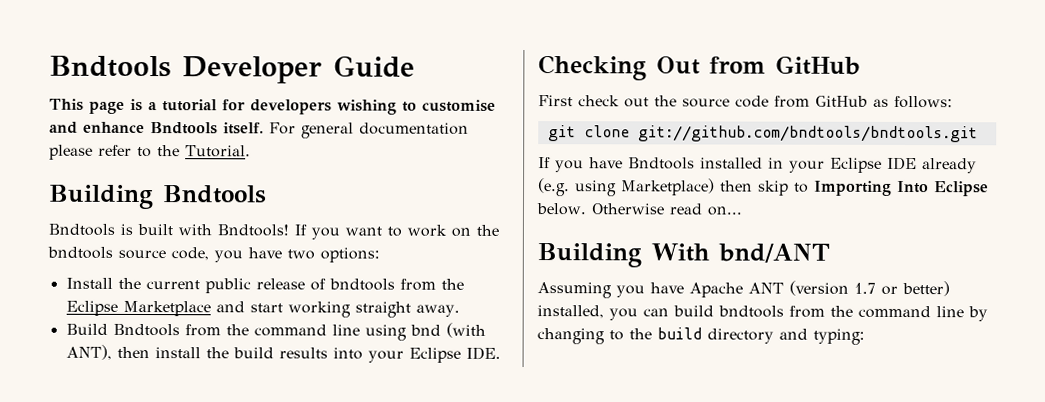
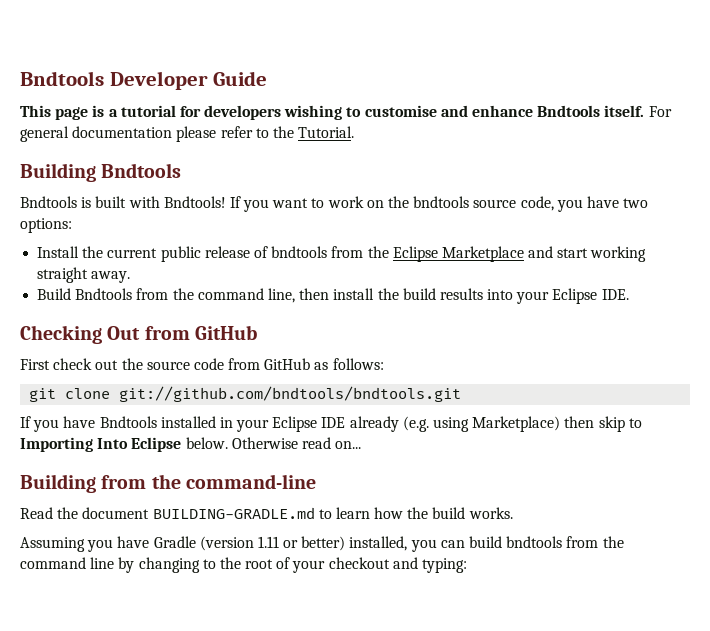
- Build Bndtools from the command line using bnd (with ANT), then install the build results into your Eclipse IDE.
+ Build Bndtools from the command line, then install the build results into your Eclipse IDE.
- Building With bnd/ANT
+ Building from the command-line
+ Read the document BUILDING-GRADLE.md to learn how the build works.
- Assuming you have Apache ANT (version 1.7 or better) installed, you can build bndtools from the command line by changing to the build directory and typing:
+ Assuming you have Gradle (version 1.11 or better) installed, you can build bndtools from the command line by changing to the root of your checkout and typing:

